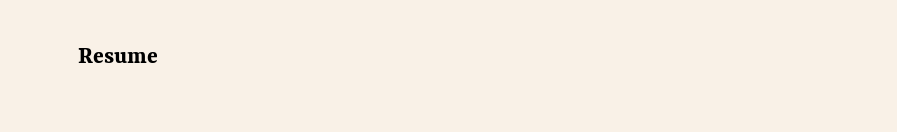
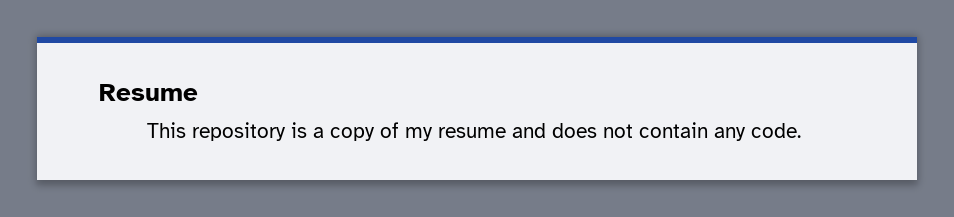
+ This repository is a copy of my resume and does not contain any code.

